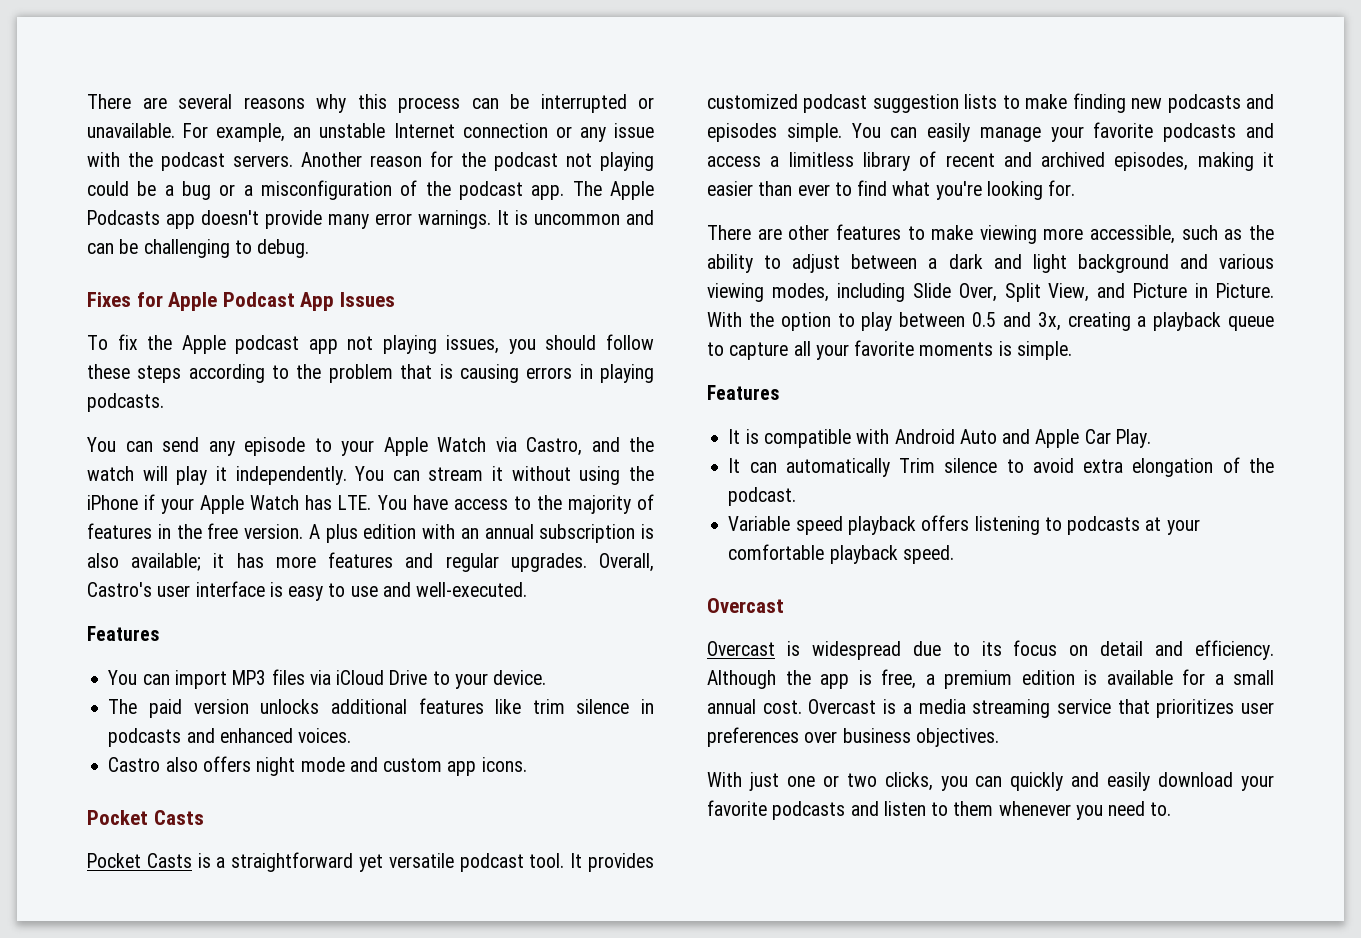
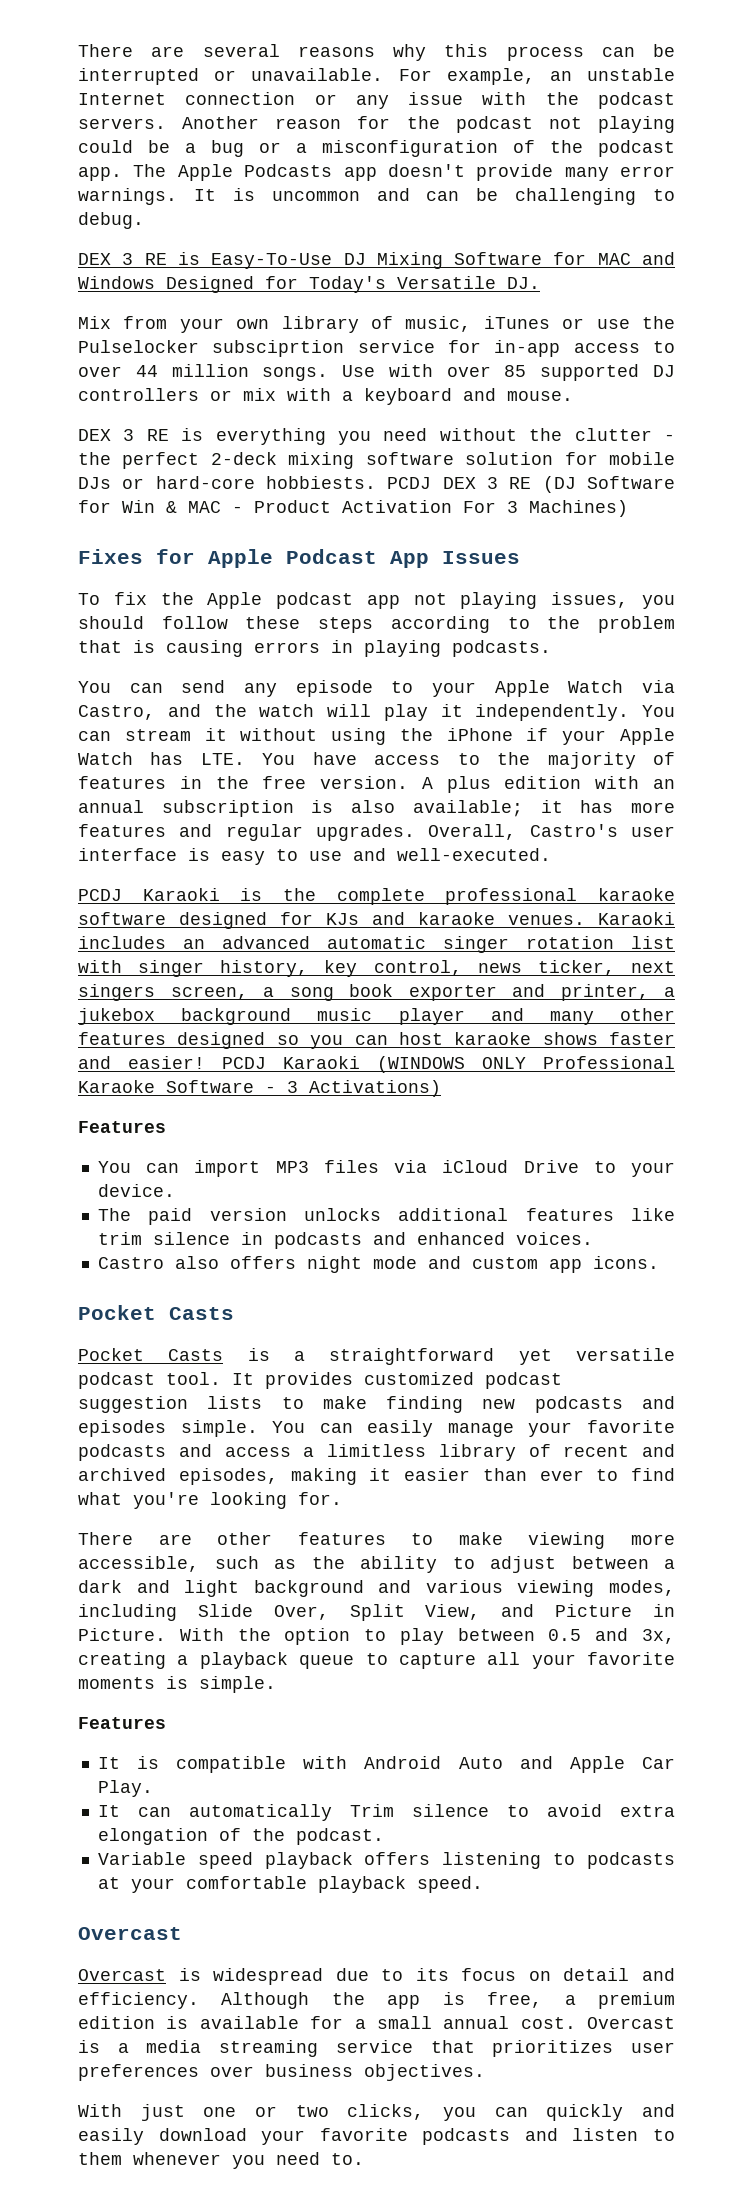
+ DEX 3 RE is Easy-To-Use DJ Mixing Software for MAC and Windows Designed for Today's Versatile DJ.
+ Mix from your own library of music, iTunes or use the Pulselocker subsciprtion service for in-app access to over 44 million songs. Use with over 85 supported DJ controllers or mix with a keyboard and mouse.
+ DEX 3 RE is everything you need without the clutter - the perfect 2-deck mixing software solution for mobile DJs or hard-core hobbiests. PCDJ DEX 3 RE (DJ Software for Win & MAC - Product Activation For 3 Machines)
+ PCDJ Karaoki is the complete professional karaoke software designed for KJs and karaoke venues. Karaoki includes an advanced automatic singer rotation list with singer history, key control, news ticker, next singers screen, a song book exporter and printer, a jukebox background music player and many other features designed so you can host karaoke shows faster and easier! PCDJ Karaoki (WINDOWS ONLY Professional Karaoke Software - 3 Activations)

